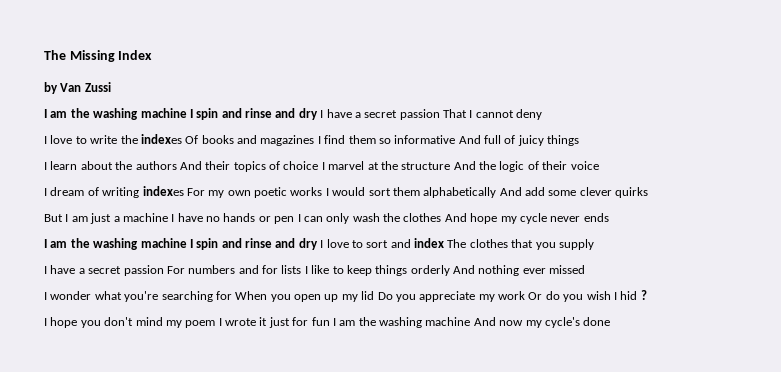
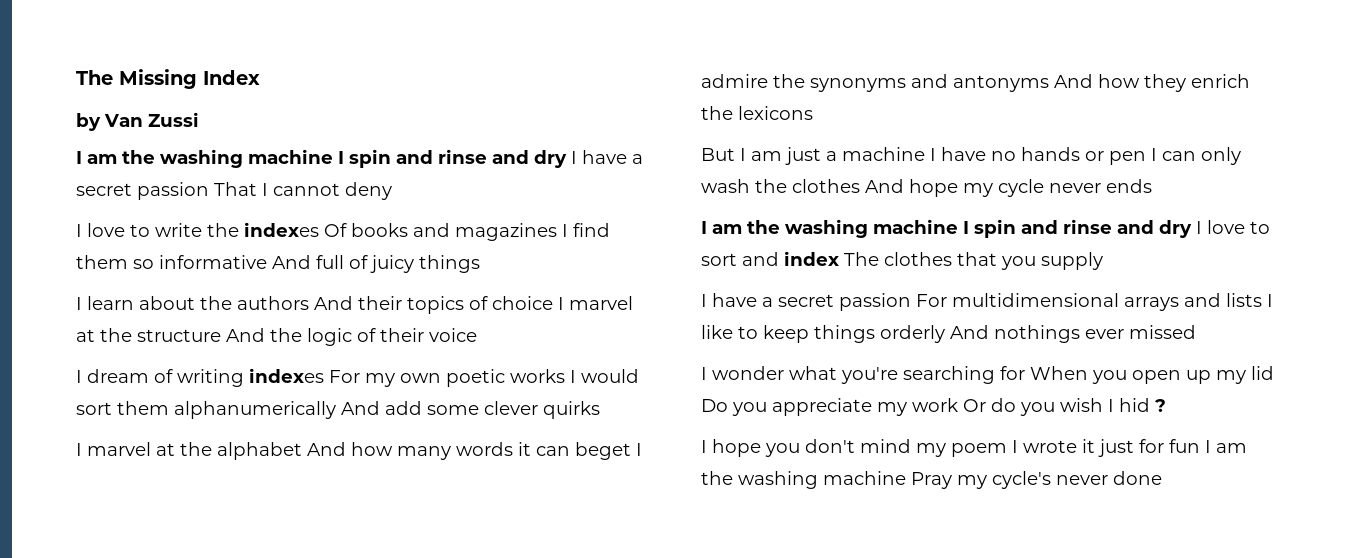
- I dream of writing indexes For my own poetic works I would sort them alphabetically And add some clever quirks
+ I dream of writing indexes For my own poetic works I would sort them alphanumerically And add some clever quirks
+ I marvel at the alphabet And how many words it can beget I admire the synonyms and antonyms And how they enrich the lexicons
- I have a secret passion For numbers and for lists I like to keep things orderly And nothing ever missed
+ I have a secret passion For multidimensional arrays and lists I like to keep things orderly And nothings ever missed
- I hope you don't mind my poem I wrote it just for fun I am the washing machine And now my cycle's done
+ I hope you don't mind my poem I wrote it just for fun I am the washing machine Pray my cycle's never done

